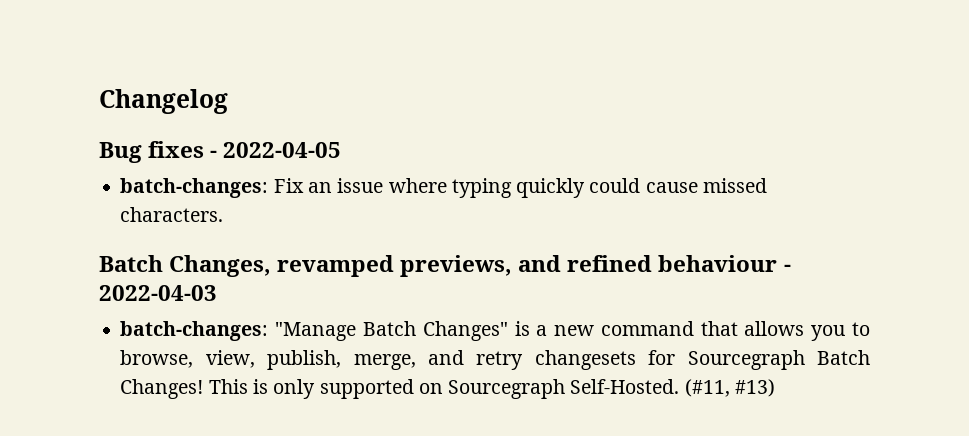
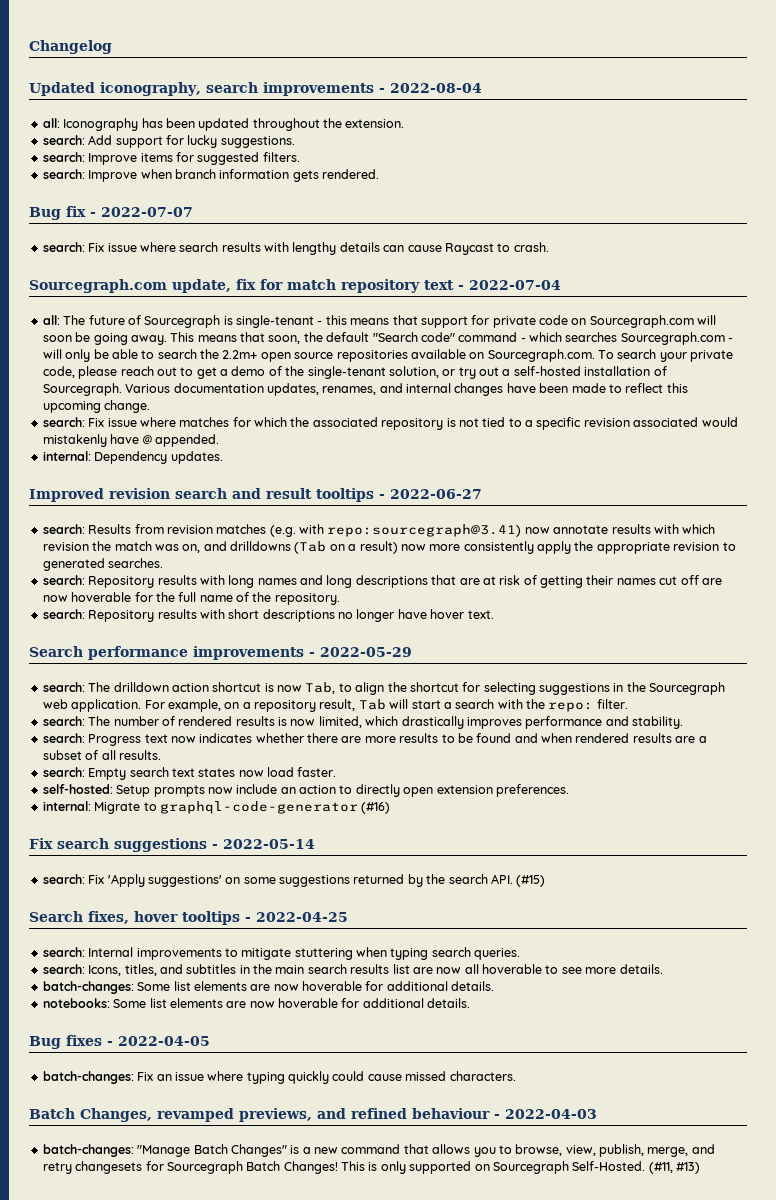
+ Updated iconography, search improvements - 2022-08-04
+ all: Iconography has been updated throughout the extension.
+ search: Add support for lucky suggestions.
+ search: Improve items for suggested filters.
+ search: Improve when branch information gets rendered.
+ Bug fix - 2022-07-07
+ search: Fix issue where search results with lengthy details can cause Raycast to crash.
+ Sourcegraph.com update, fix for match repository text - 2022-07-04
+ all: The future of Sourcegraph is single-tenant - this means that support for private code on Sourcegraph.com will soon be going away. This means that soon, the default "Search code" command - which searches Sourcegraph.com - will only be able to search the 2.2m+ open source repositories available on Sourcegraph.com. To search your private code, please reach out to get a demo of the single-tenant solution, or try out a self-hosted installation of Sourcegraph. Various documentation updates, renames, and internal changes have been made to reflect this upcoming change.
+ search: Fix issue where matches for which the associated repository is not tied to a specific revision associated would mistakenly have @ appended.
+ internal: Dependency updates.
+ Improved revision search and result tooltips - 2022-06-27
+ search: Results from revision matches (e.g. with repo:sourcegraph@3.41) now annotate results with which revision the match was on, and drilldowns (Tab on a result) now more consistently apply the appropriate revision to generated searches.
+ search: Repository results with long names and long descriptions that are at risk of getting their names cut off are now hoverable for the full name of the repository.
+ search: Repository results with short descriptions no longer have hover text.
+ Search performance improvements - 2022-05-29
+ search: The drilldown action shortcut is now Tab, to align the shortcut for selecting suggestions in the Sourcegraph web application. For example, on a repository result, Tab will start a search with the repo: filter.
+ search: The number of rendered results is now limited, which drastically improves performance and stability.
+ search: Progress text now indicates whether there are more results to be found and when rendered results are a subset of all results.
+ search: Empty search text states now load faster.
+ self-hosted: Setup prompts now include an action to directly open extension preferences.
+ internal: Migrate to graphql-code-generator (#16)
+ Fix search suggestions - 2022-05-14
+ search: Fix 'Apply suggestions' on some suggestions returned by the search API. (#15)
+ Search fixes, hover tooltips - 2022-04-25
+ search: Internal improvements to mitigate stuttering when typing search queries.
+ search: Icons, titles, and subtitles in the main search results list are now all hoverable to see more details.
+ batch-changes: Some list elements are now hoverable for additional details.
+ notebooks: Some list elements are now hoverable for additional details.

